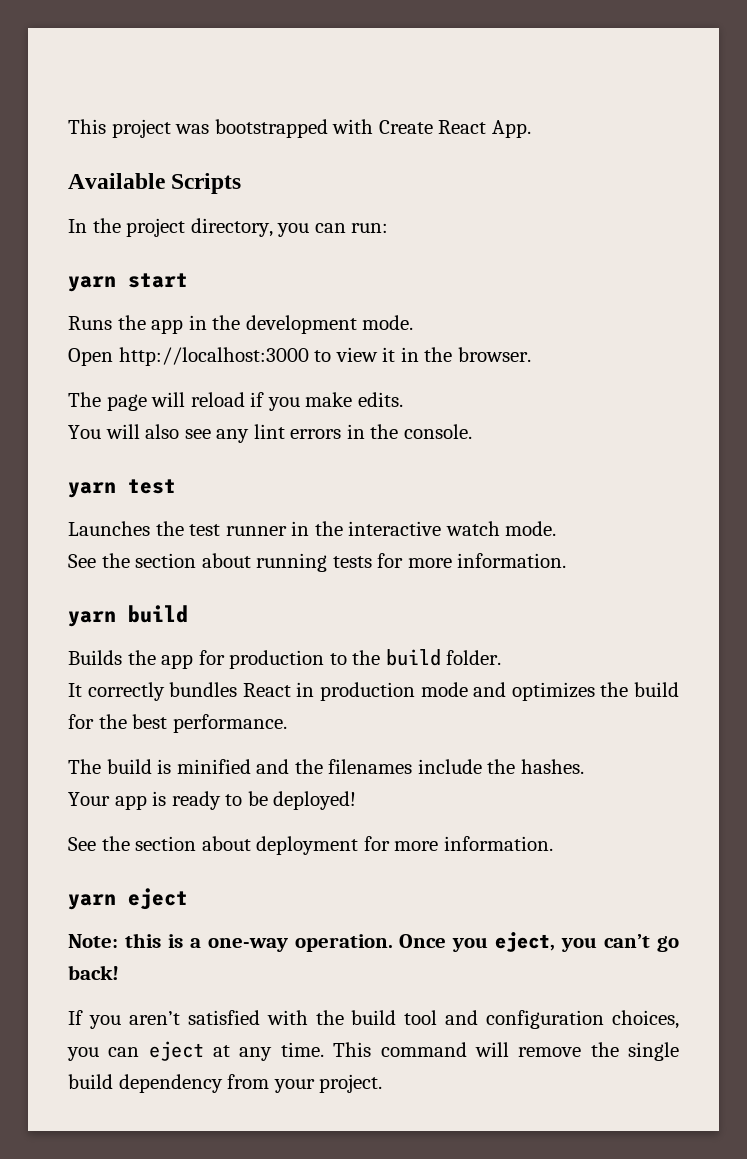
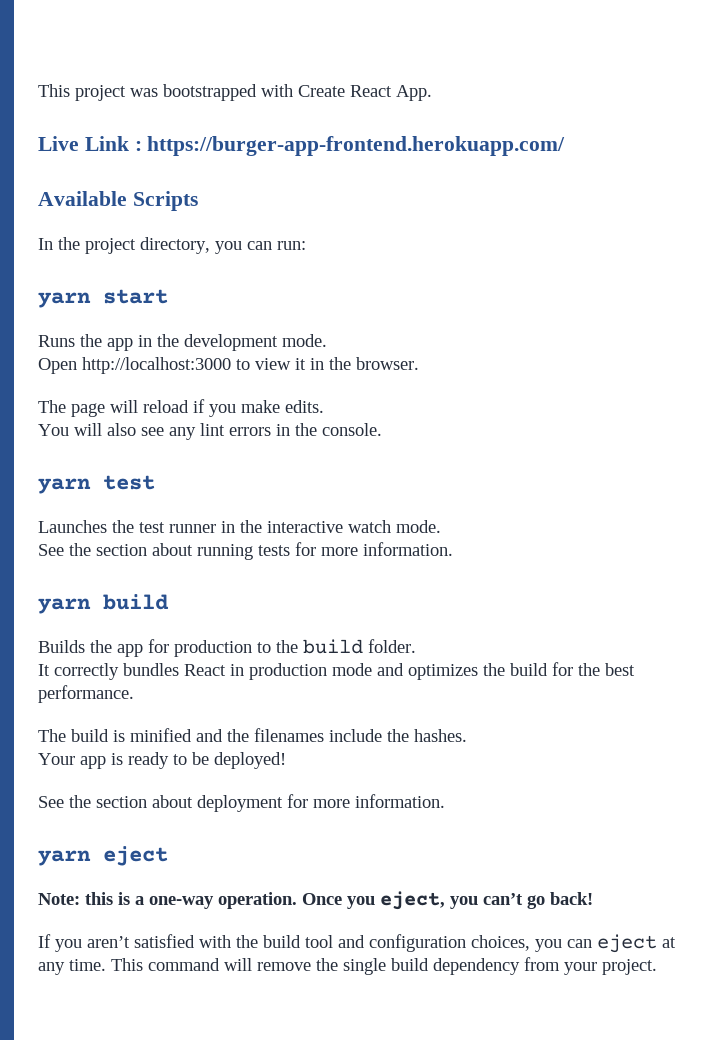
+ Live Link : https://burger-app-frontend.herokuapp.com/

